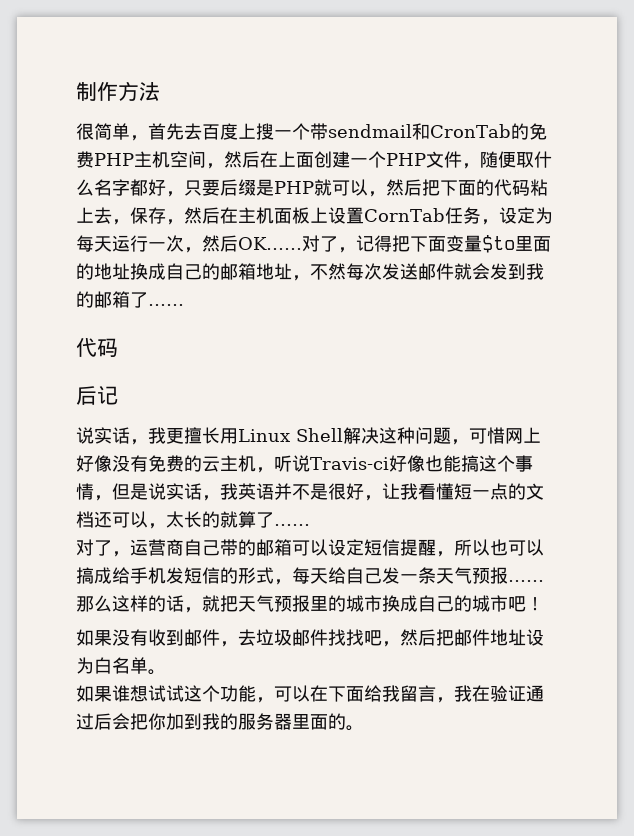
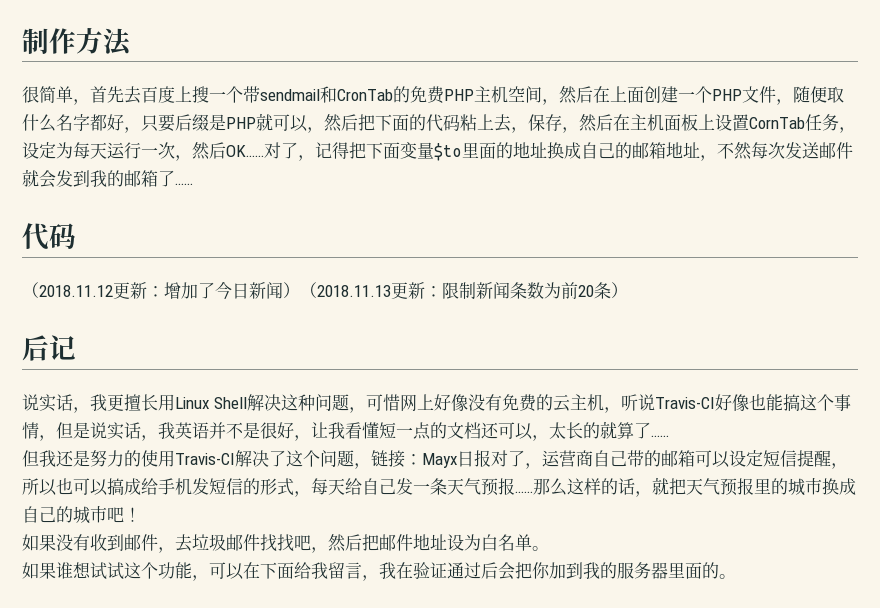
+ （2018.11.12更新：增加了今日新闻）（2018.11.13更新：限制新闻条数为前20条）
- 说实话，我更擅长用Linux Shell解决这种问题，可惜网上好像没有免费的云主机，听说Travis-ci好像也能搞这个事情，但是说实话，我英语并不是很好，让我看懂短一点的文档还可以，太长的就算了……
+ 说实话，我更擅长用Linux Shell解决这种问题，可惜网上好像没有免费的云主机，听说Travis-CI好像也能搞这个事情，但是说实话，我英语并不是很好，让我看懂短一点的文档还可以，太长的就算了……
- 对了，运营商自己带的邮箱可以设定短信提醒，所以也可以搞成给手机发短信的形式，每天给自己发一条天气预报……
+ 但我还是努力的使用Travis-CI解决了这个问题，链接：Mayx日报对了，运营商自己带的邮箱可以设定短信提醒，所以也可以搞成给手机发短信的形式，每天给自己发一条天气预报……

